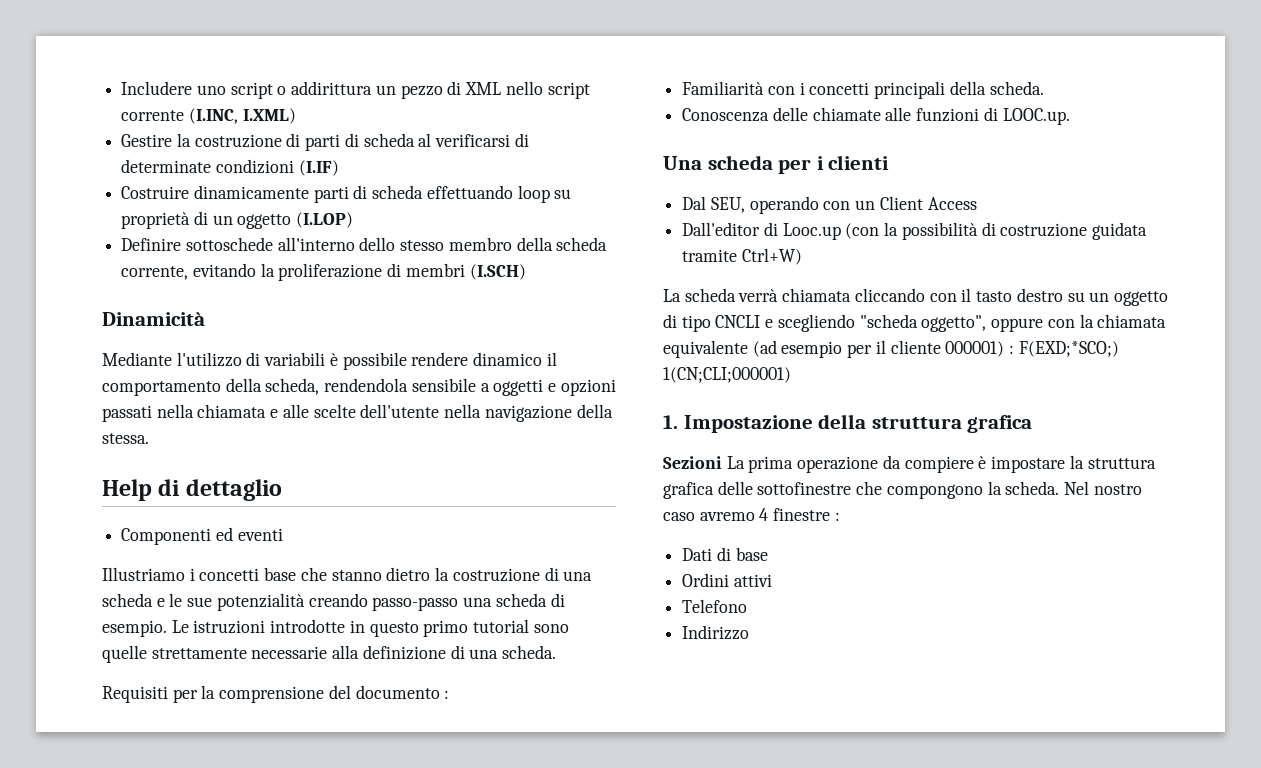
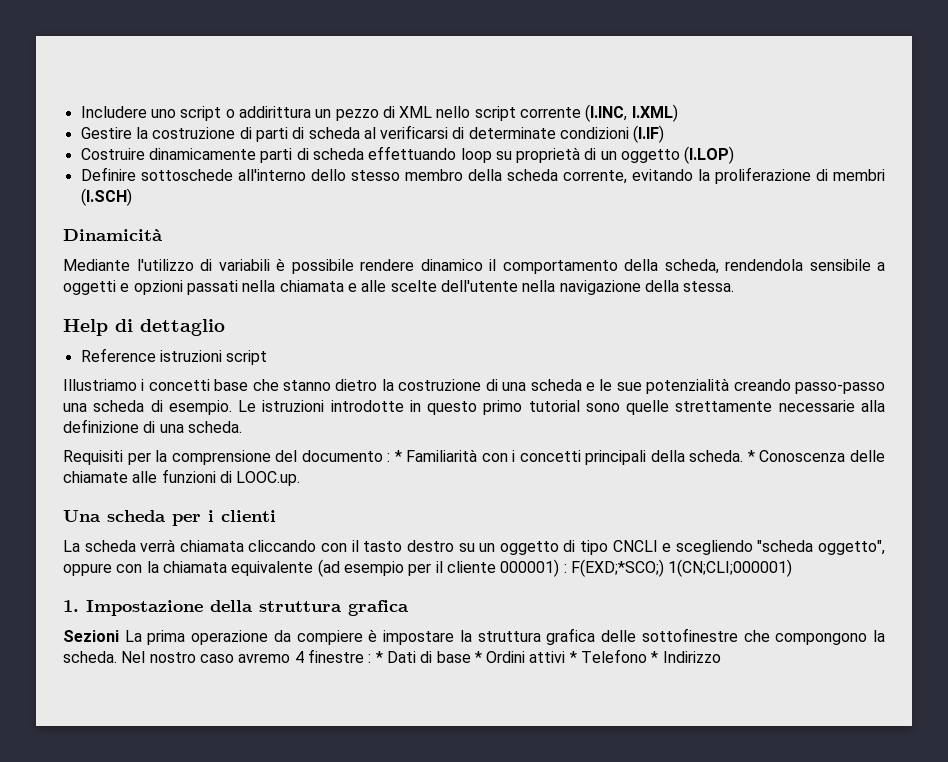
- Componenti ed eventi
+ Reference istruzioni script
- Requisiti per la comprensione del documento :
- Familiarità con i concetti principali della scheda.
- Conoscenza delle chiamate alle funzioni di LOOC.up.
+ Requisiti per la comprensione del documento : * Familiarità con i concetti principali della scheda. * Conoscenza delle chiamate alle funzioni di LOOC.up.
- Dal SEU, operando con un Client Access
- Dall'editor di Looc.up (con la possibilità di costruzione guidata tramite Ctrl+W)
- Nel nostro caso avremo 4 finestre :
- Dati di base
- Ordini attivi
- Telefono
- Indirizzo
+ Nel nostro caso avremo 4 finestre : * Dati di base * Ordini attivi * Telefono * Indirizzo

